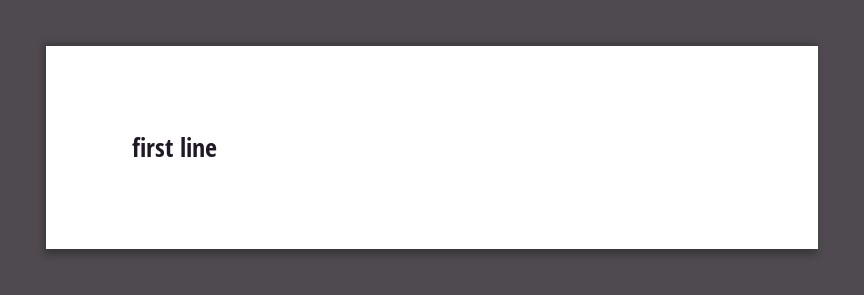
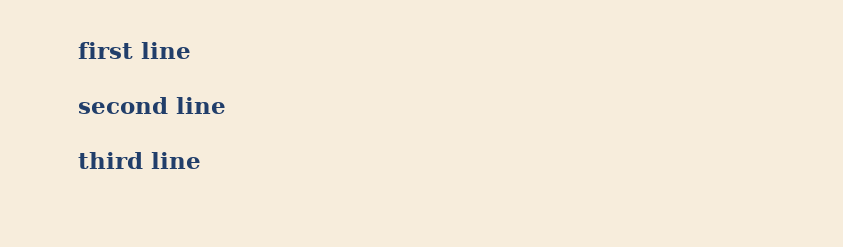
+ second line
+ third line

